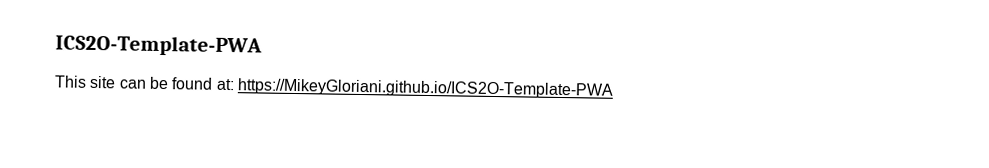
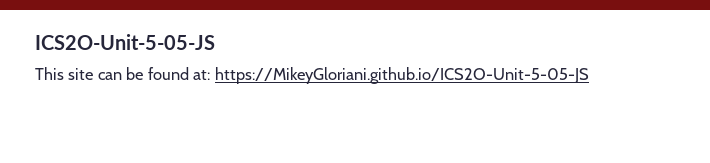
- ICS2O-Template-PWA
+ ICS2O-Unit-5-05-JS
- This site can be found at: https://MikeyGloriani.github.io/ICS2O-Template-PWA
+ This site can be found at: https://MikeyGloriani.github.io/ICS2O-Unit-5-05-JS

